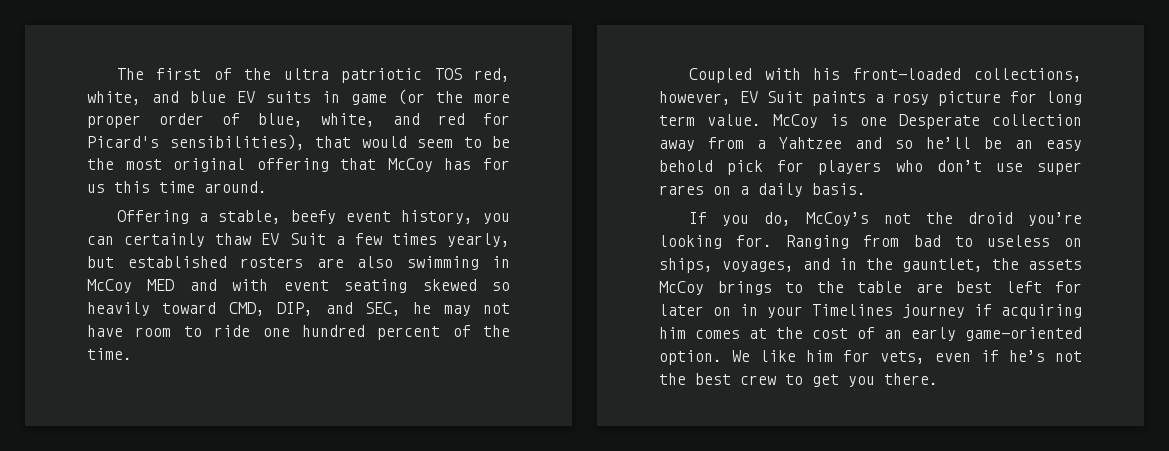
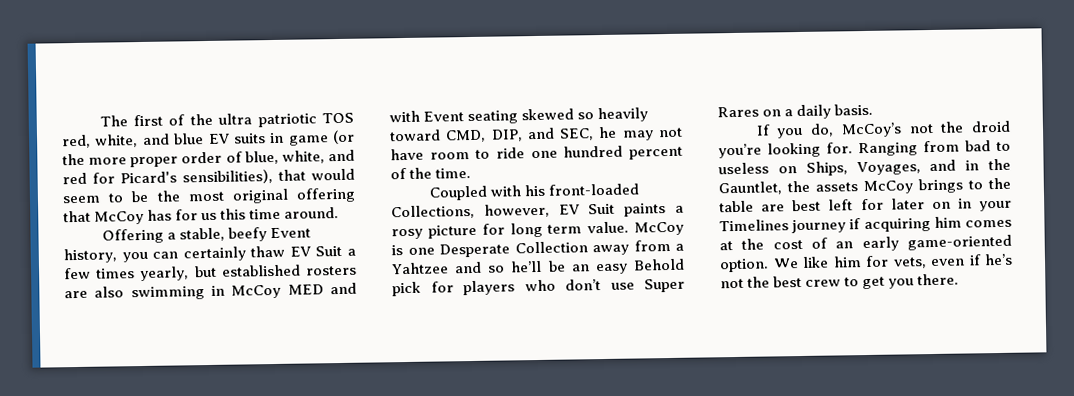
- Offering a stable, beefy event history, you can certainly thaw EV Suit a few times yearly, but established rosters are also swimming in McCoy MED and with event seating skewed so heavily toward CMD, DIP, and SEC, he may not have room to ride one hundred percent of the time.
+ Offering a stable, beefy Event history, you can certainly thaw EV Suit a few times yearly, but established rosters are also swimming in McCoy MED and with Event seating skewed so heavily toward CMD, DIP, and SEC, he may not have room to ride one hundred percent of the time.
- Coupled with his front-loaded collections, however, EV Suit paints a rosy picture for long term value.
+ Coupled with his front-loaded Collections, however, EV Suit paints a rosy picture for long term value.
- McCoy is one Desperate collection away from a Yahtzee and so he’ll be an easy behold pick for players who don’t use super rares on a daily basis.
+ McCoy is one Desperate Collection away from a Yahtzee and so he’ll be an easy Behold pick for players who don’t use Super Rares on a daily basis.
- Ranging from bad to useless on ships, voyages, and in the gauntlet, the assets McCoy brings to the table are best left for later on in your Timelines journey if acquiring him comes at the cost of an early game-oriented option.
+ Ranging from bad to useless on Ships, Voyages, and in the Gauntlet, the assets McCoy brings to the table are best left for later on in your Timelines journey if acquiring him comes at the cost of an early game-oriented option.

